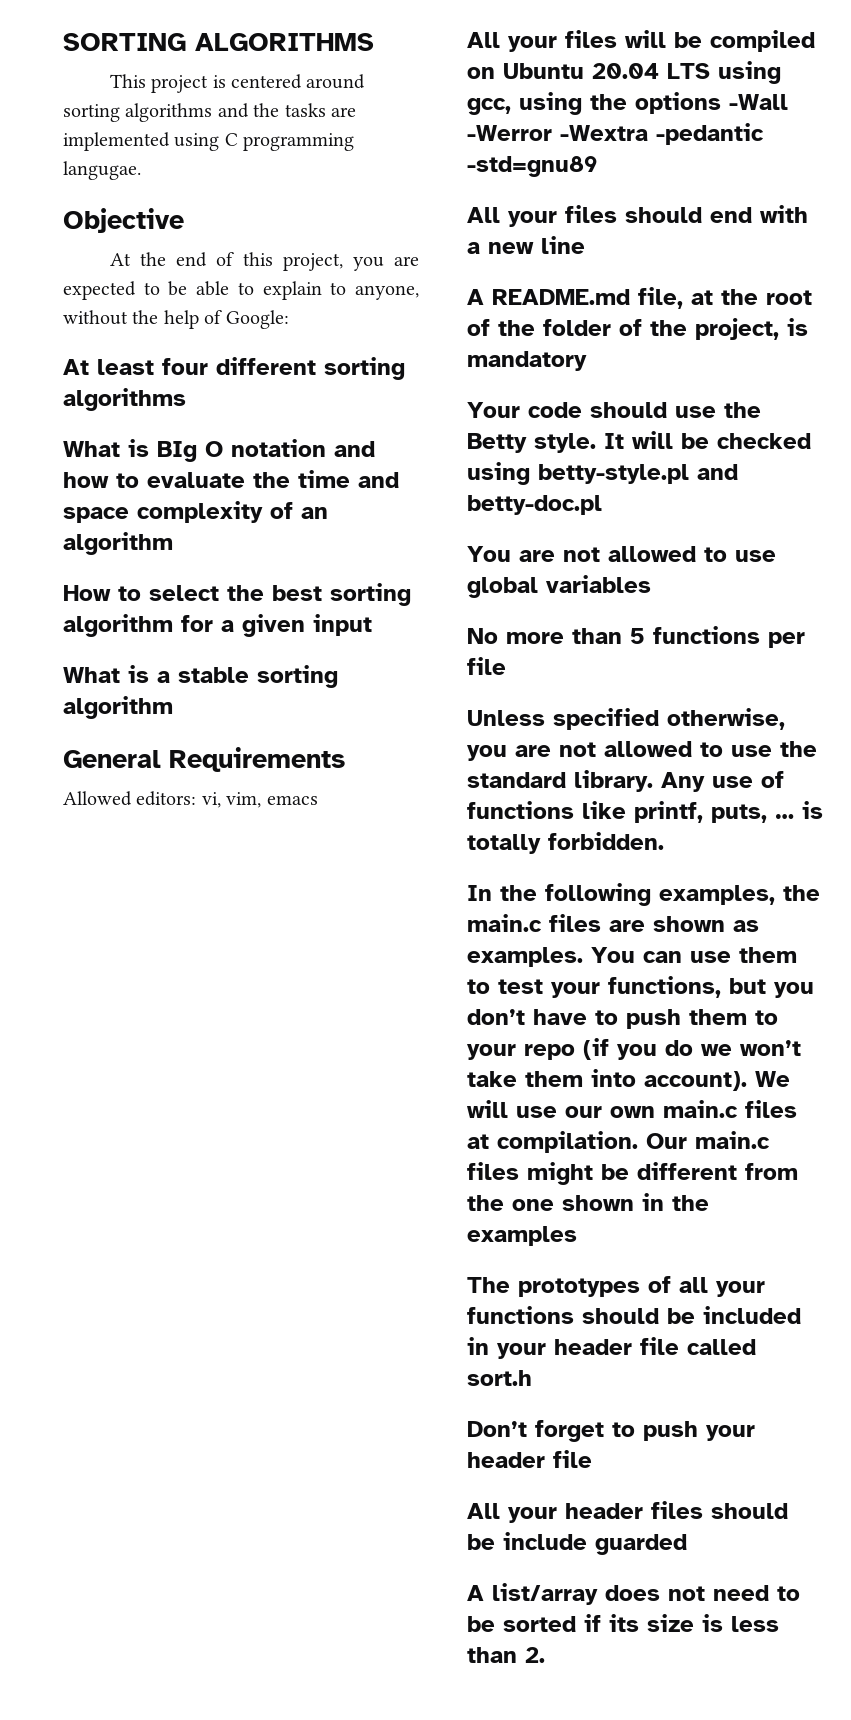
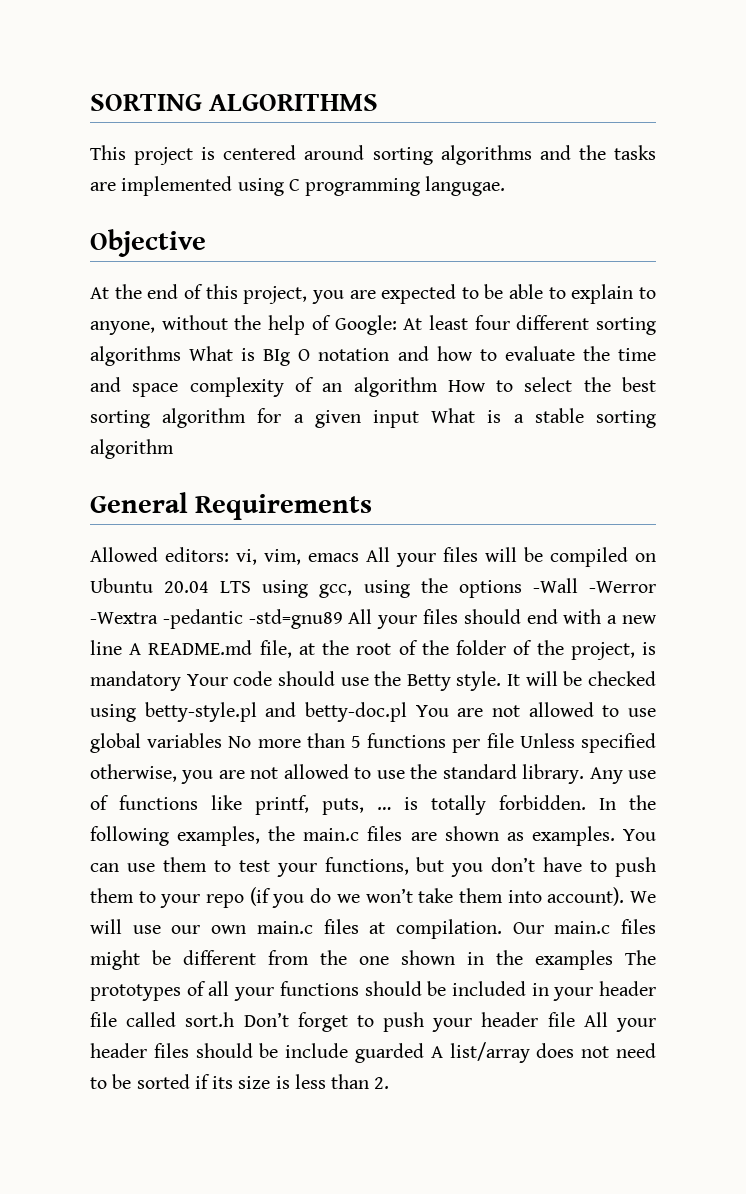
- At the end of this project, you are expected to be able to explain to anyone, without the help of Google:
- At least four different sorting algorithms
- What is BIg O notation and how to evaluate the time and space complexity of an algorithm
- How to select the best sorting algorithm for a given input
- What is a stable sorting algorithm
+ At the end of this project, you are expected to be able to explain to anyone, without the help of Google: At least four different sorting algorithms What is BIg O notation and how to evaluate the time and space complexity of an algorithm How to select the best sorting algorithm for a given input What is a stable sorting algorithm
- Allowed editors: vi, vim, emacs
- All your files will be compiled on Ubuntu 20.04 LTS using gcc, using the options -Wall -Werror -Wextra -pedantic -std=gnu89
- All your files should end with a new line
- A README.md file, at the root of the folder of the project, is mandatory
- Your code should use the Betty style.
+ Allowed editors: vi, vim, emacs All your files will be compiled on Ubuntu 20.04 LTS using gcc, using the options -Wall -Werror -Wextra -pedantic -std=gnu89 All your files should end with a new line A README.md file, at the root of the folder of the project, is mandatory Your code should use the Betty style.
- It will be checked using betty-style.pl and betty-doc.pl
- You are not allowed to use global variables
- No more than 5 functions per file
- Unless specified otherwise, you are not allowed to use the standard library.
+ It will be checked using betty-style.pl and betty-doc.pl You are not allowed to use global variables No more than 5 functions per file Unless specified otherwise, you are not allowed to use the standard library.
- Any use of functions like printf, puts, … is totally forbidden.
- In the following examples, the main.c files are shown as examples.
+ Any use of functions like printf, puts, … is totally forbidden. In the following examples, the main.c files are shown as examples.
- Our main.c files might be different from the one shown in the examples
- The prototypes of all your functions should be included in your header file called sort.h
- Don’t forget to push your header file
- All your header files should be include guarded
- A list/array does not need to be sorted if its size is less than 2.
+ Our main.c files might be different from the one shown in the examples The prototypes of all your functions should be included in your header file called sort.h Don’t forget to push your header file All your header files should be include guarded A list/array does not need to be sorted if its size is less than 2.

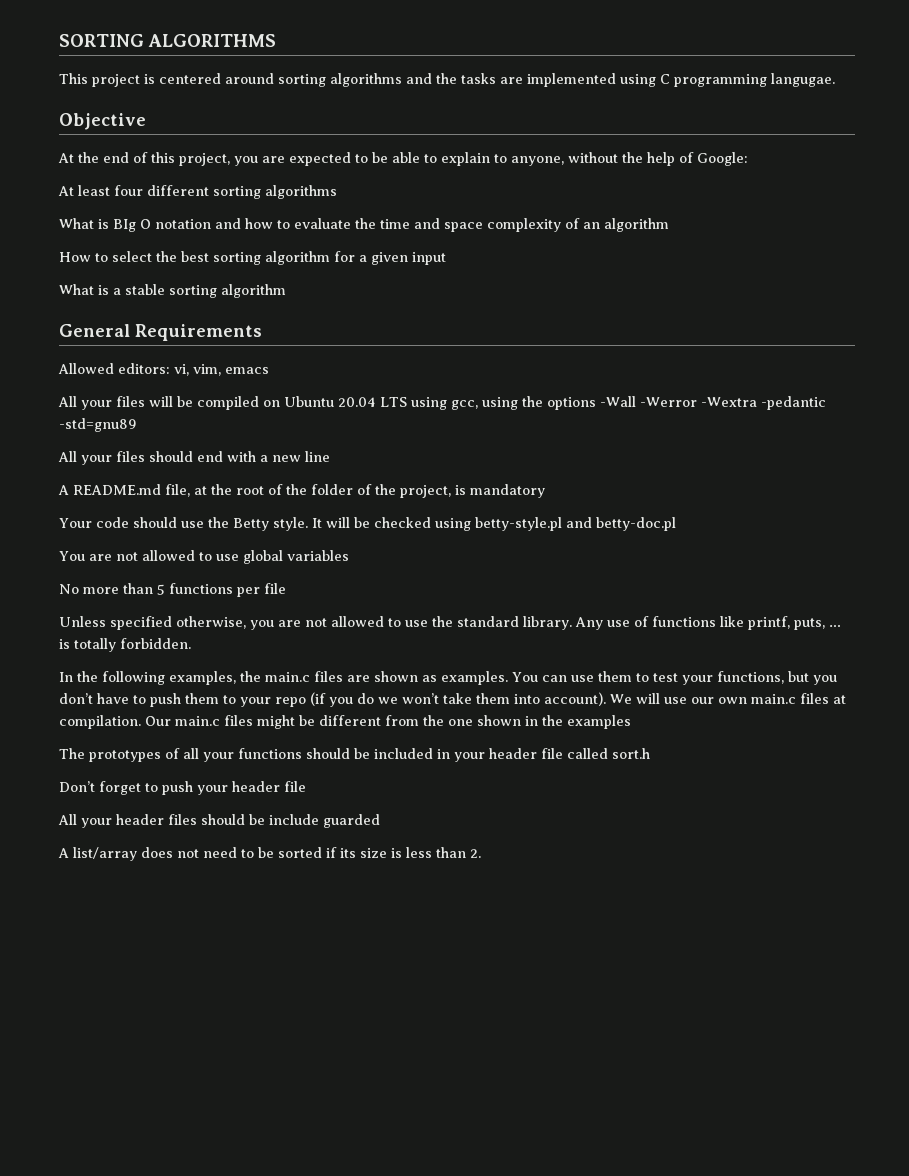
- At the end of this project, you are expected to be able to explain to anyone, without the help of Google: At least four different sorting algorithms What is BIg O notation and how to evaluate the time and space complexity of an algorithm How to select the best sorting algorithm for a given input What is a stable sorting algorithm
+ At the end of this project, you are expected to be able to explain to anyone, without the help of Google:
+ At least four different sorting algorithms
+ What is BIg O notation and how to evaluate the time and space complexity of an algorithm
+ How to select the best sorting algorithm for a given input
+ What is a stable sorting algorithm
- Allowed editors: vi, vim, emacs All your files will be compiled on Ubuntu 20.04 LTS using gcc, using the options -Wall -Werror -Wextra -pedantic -std=gnu89 All your files should end with a new line A README.md file, at the root of the folder of the project, is mandatory Your code should use the Betty style.
+ Allowed editors: vi, vim, emacs
+ All your files will be compiled on Ubuntu 20.04 LTS using gcc, using the options -Wall -Werror -Wextra -pedantic -std=gnu89
+ All your files should end with a new line
+ A README.md file, at the root of the folder of the project, is mandatory
+ Your code should use the Betty style.
- It will be checked using betty-style.pl and betty-doc.pl You are not allowed to use global variables No more than 5 functions per file Unless specified otherwise, you are not allowed to use the standard library.
+ It will be checked using betty-style.pl and betty-doc.pl
+ You are not allowed to use global variables
+ No more than 5 functions per file
+ Unless specified otherwise, you are not allowed to use the standard library.
- Any use of functions like printf, puts, … is totally forbidden. In the following examples, the main.c files are shown as examples.
+ Any use of functions like printf, puts, … is totally forbidden.
+ In the following examples, the main.c files are shown as examples.
- Our main.c files might be different from the one shown in the examples The prototypes of all your functions should be included in your header file called sort.h Don’t forget to push your header file All your header files should be include guarded A list/array does not need to be sorted if its size is less than 2.
+ Our main.c files might be different from the one shown in the examples
+ The prototypes of all your functions should be included in your header file called sort.h
+ Don’t forget to push your header file
+ All your header files should be include guarded
+ A list/array does not need to be sorted if its size is less than 2.

